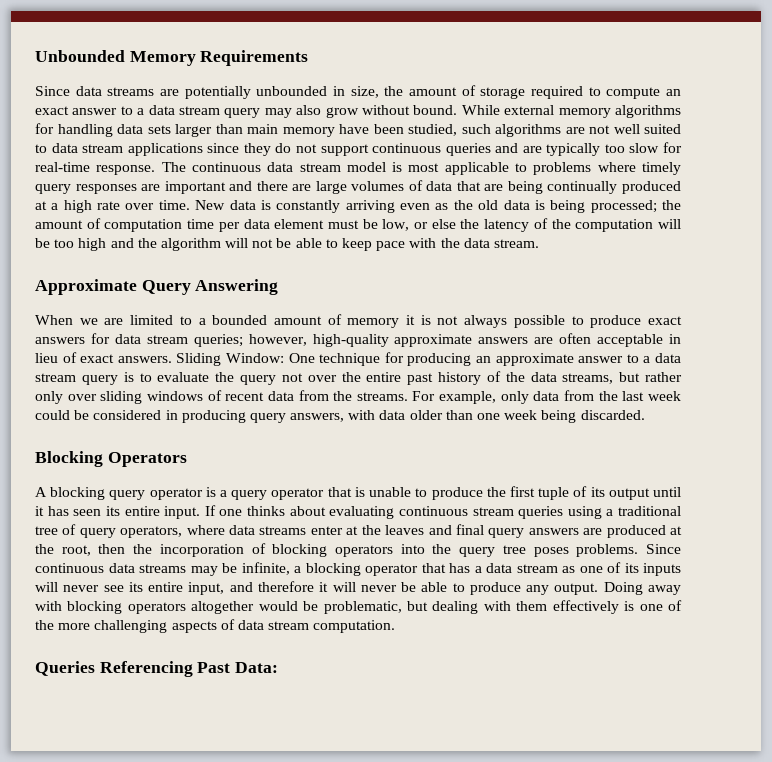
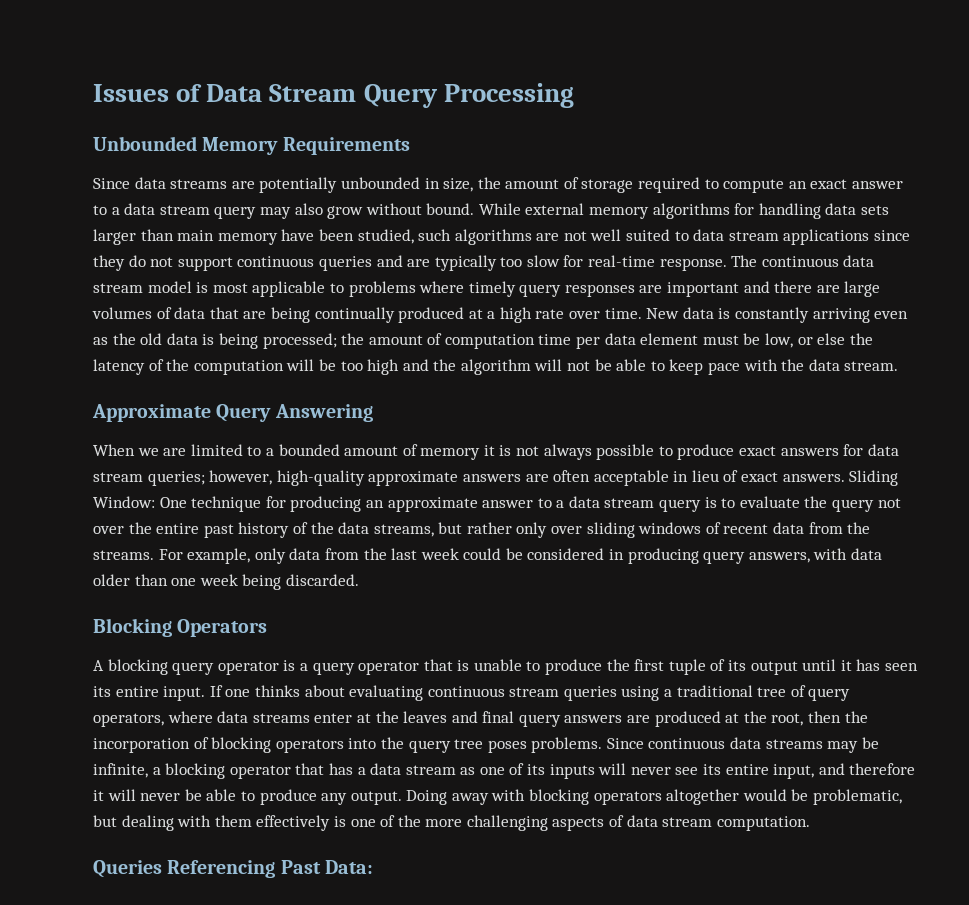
+ Issues of Data Stream Query Processing

